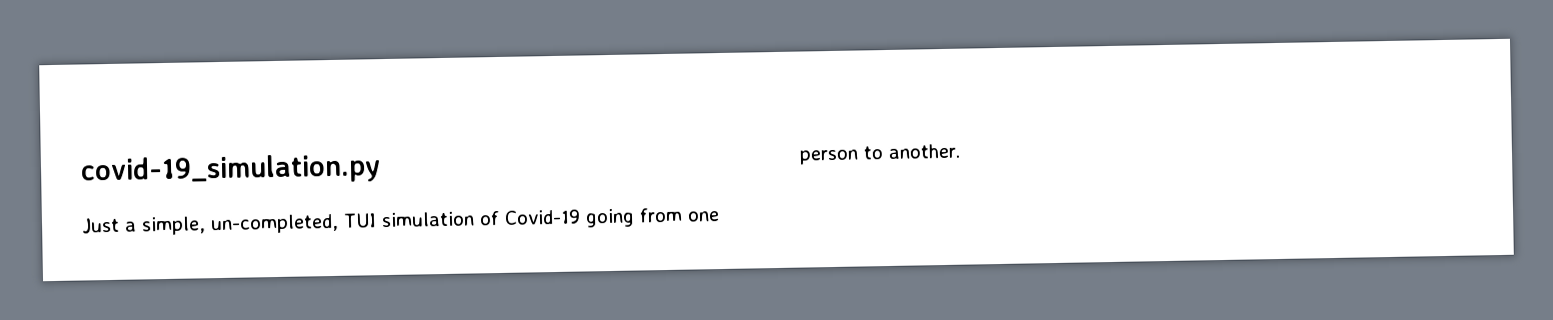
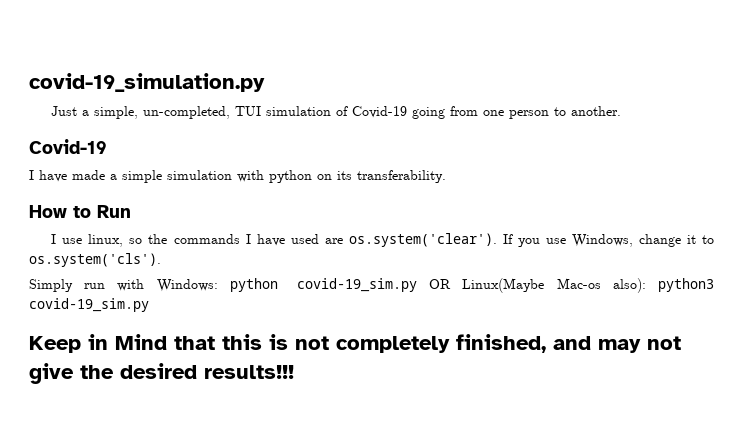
  Just a simple, un-completed, TUI simulation of Covid-19 going from one person to another.
+ Covid-19
+ I have made a simple simulation with python on its transferability.
+ How to Run
+ I use linux, so the commands I have used are os.system('clear'). If you use Windows, change it to os.system('cls').
+ Simply run with Windows: python covid-19_sim.py OR Linux(Maybe Mac-os also): python3 covid-19_sim.py
+ Keep in Mind that this is not completely finished, and may not give the desired results!!!

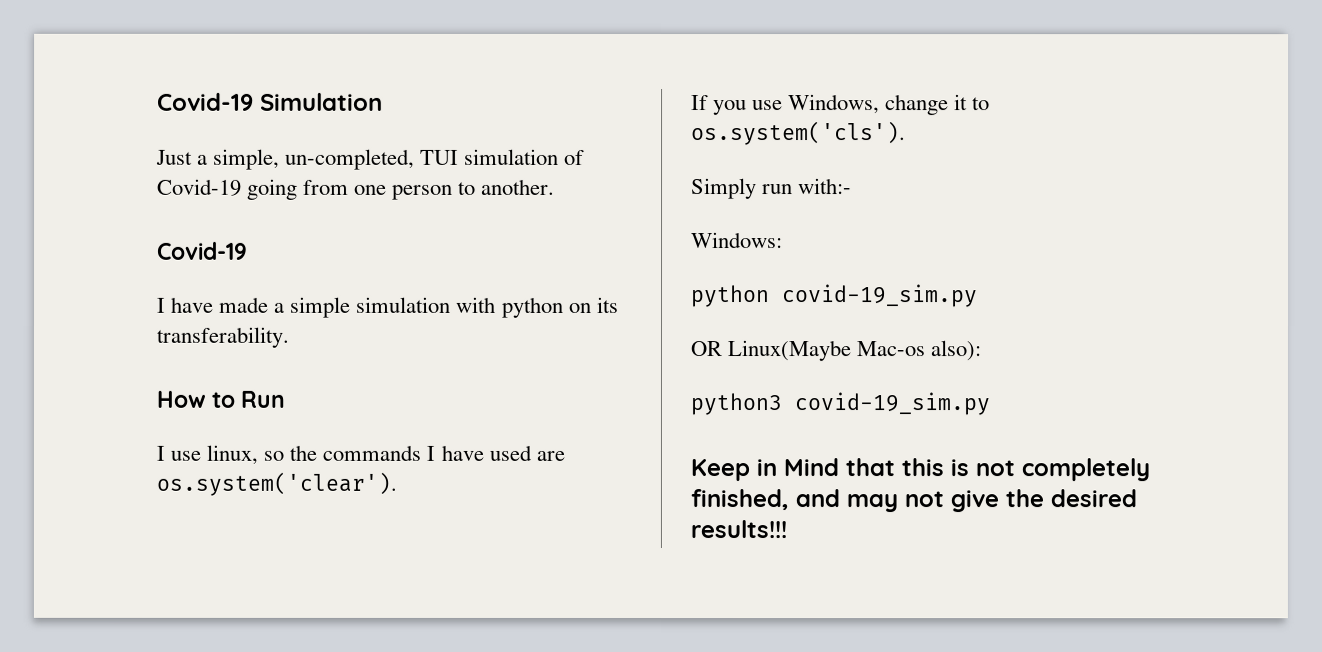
- covid-19_simulation.py
+ Covid-19 Simulation
- I use linux, so the commands I have used are os.system('clear'). If you use Windows, change it to os.system('cls').
+ I use linux, so the commands I have used are os.system('clear').
+ If you use Windows, change it to os.system('cls').
- Simply run with Windows: python covid-19_sim.py OR Linux(Maybe Mac-os also): python3 covid-19_sim.py
+ Simply run with:-
+ Windows:
+ python covid-19_sim.py
+ OR Linux(Maybe Mac-os also):
+ python3 covid-19_sim.py

